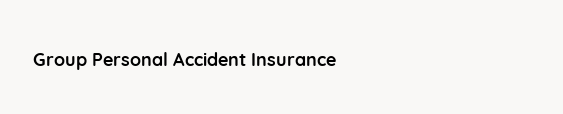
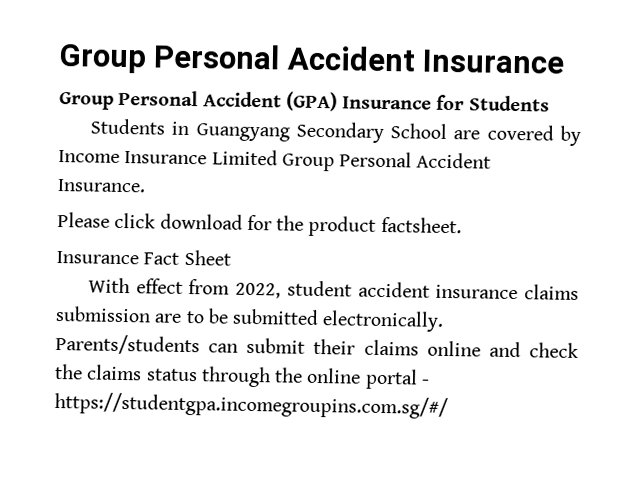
+ Group Personal Accident (GPA) Insurance for Students
+ Students in Guangyang Secondary School are covered by Income Insurance Limited Group Personal Accident Insurance.
+ Please click download for the product factsheet.
+ Insurance Fact Sheet
+ With effect from 2022, student accident insurance claims submission are to be submitted electronically. Parents/students can submit their claims online and check the claims status through the online portal - https://studentgpa.incomegroupins.com.sg/#/

